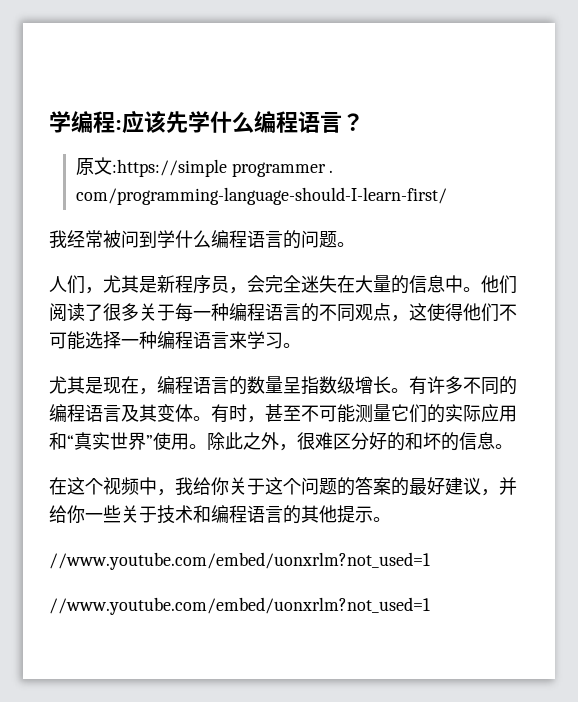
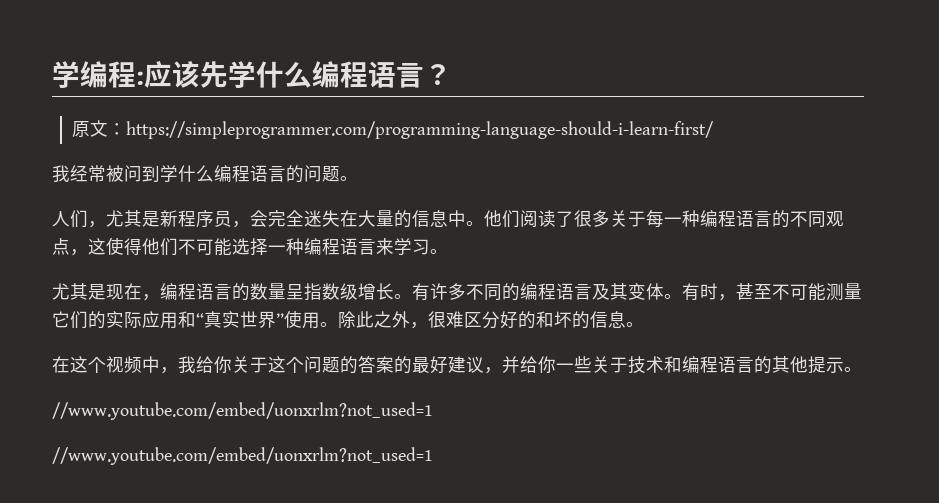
- 原文:https://simple programmer . com/programming-language-should-I-learn-first/
+ 原文：https://simpleprogrammer.com/programming-language-should-i-learn-first/

